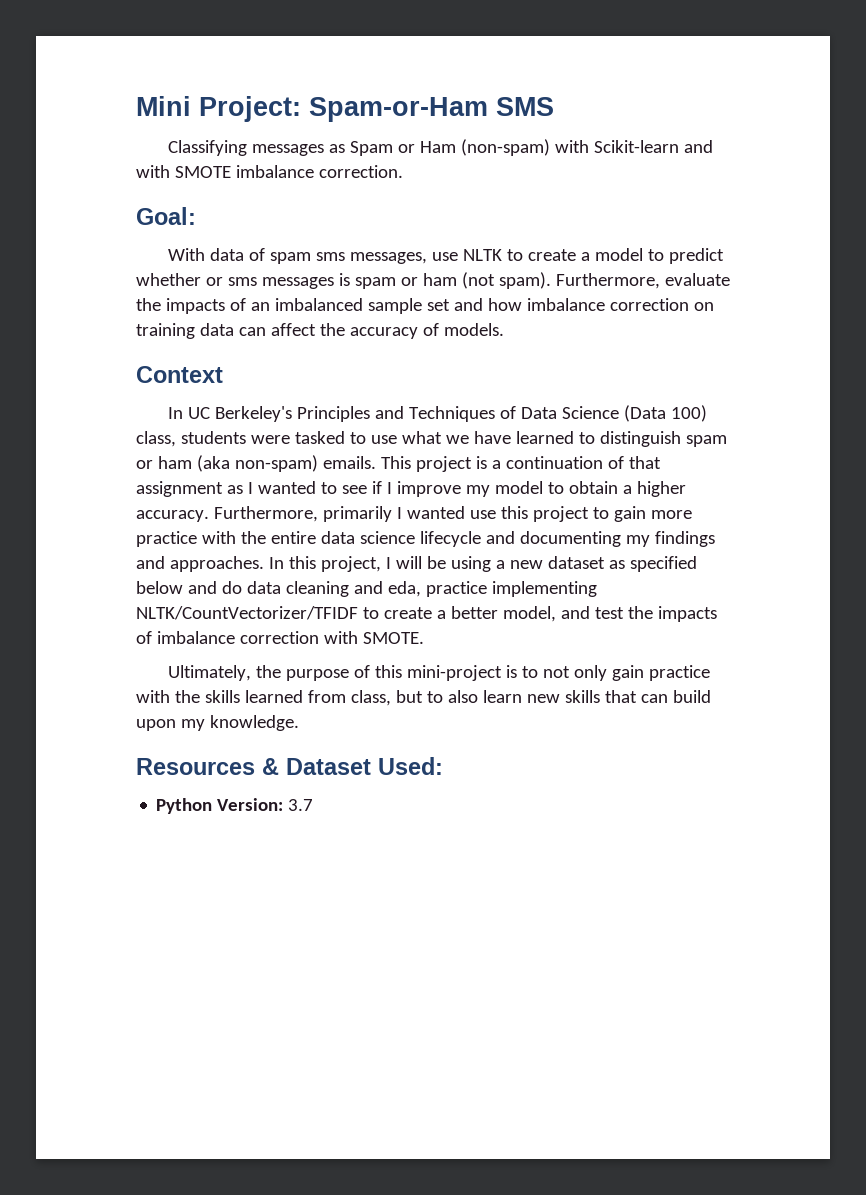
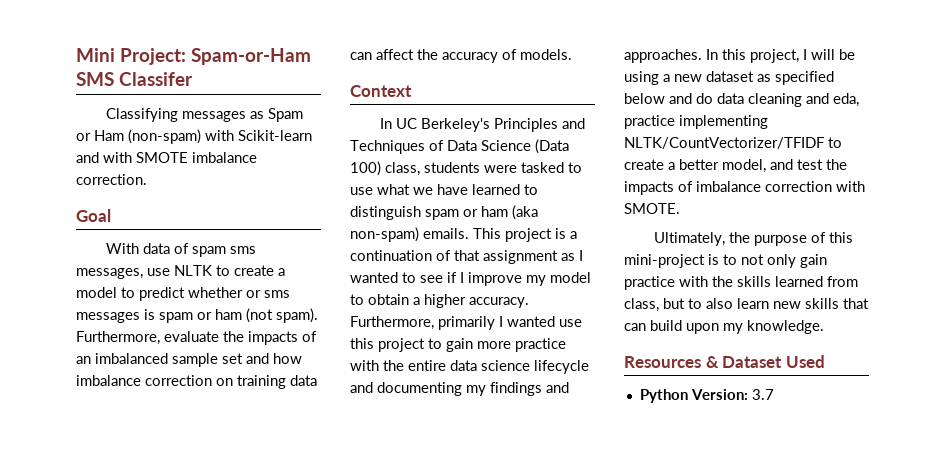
- Mini Project: Spam-or-Ham SMS
+ Mini Project: Spam-or-Ham SMS Classifer
- Goal:
+ Goal
- Resources & Dataset Used:
+ Resources & Dataset Used

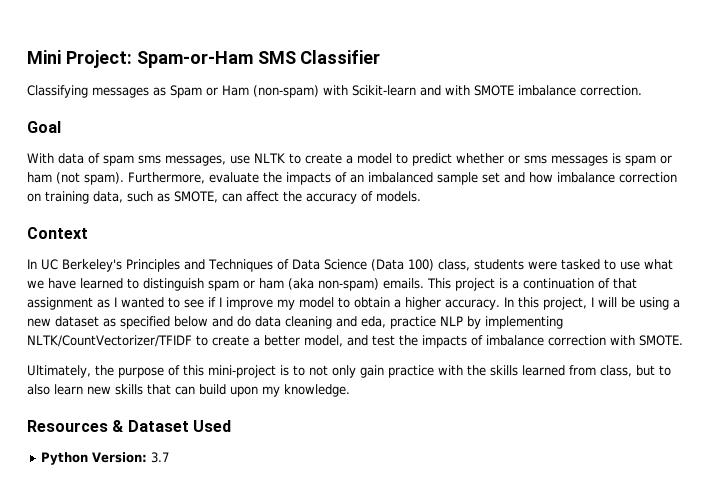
- Mini Project: Spam-or-Ham SMS Classifer
+ Mini Project: Spam-or-Ham SMS Classifier
- Furthermore, evaluate the impacts of an imbalanced sample set and how imbalance correction on training data can affect the accuracy of models.
+ Furthermore, evaluate the impacts of an imbalanced sample set and how imbalance correction on training data, such as SMOTE, can affect the accuracy of models.
- Furthermore, primarily I wanted use this project to gain more practice with the entire data science lifecycle and documenting my findings and approaches.
- In this project, I will be using a new dataset as specified below and do data cleaning and eda, practice implementing NLTK/CountVectorizer/TFIDF to create a better model, and test the impacts of imbalance correction with SMOTE.
+ In this project, I will be using a new dataset as specified below and do data cleaning and eda, practice NLP by implementing NLTK/CountVectorizer/TFIDF to create a better model, and test the impacts of imbalance correction with SMOTE.

